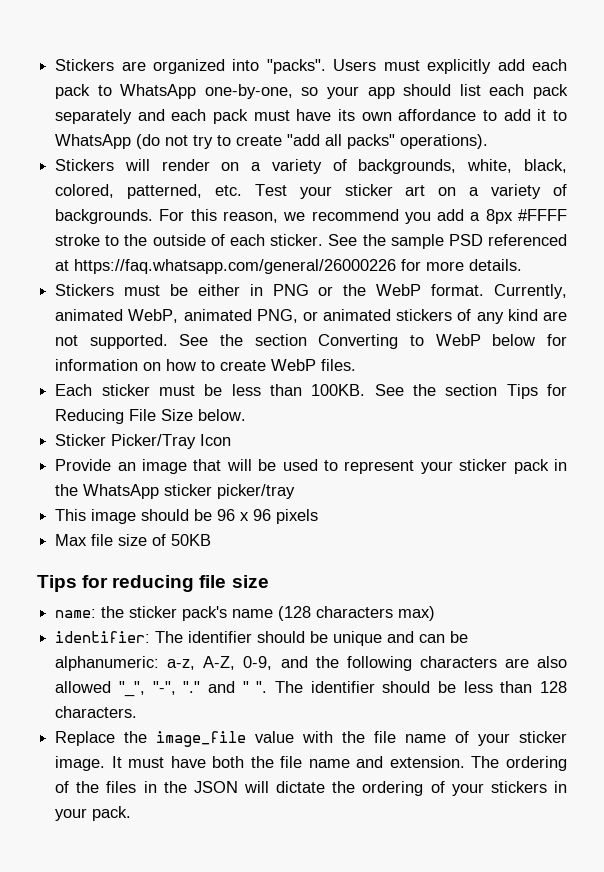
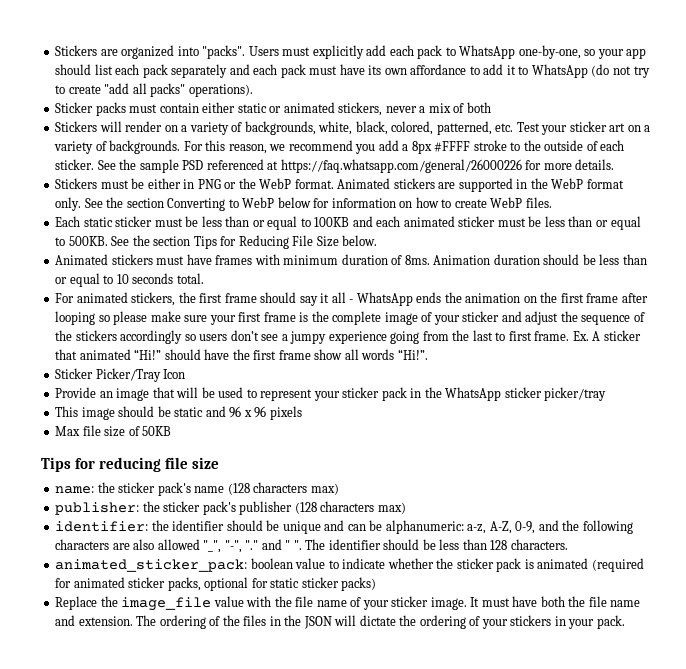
+ Sticker packs must contain either static or animated stickers, never a mix of both
- Currently, animated WebP, animated PNG, or animated stickers of any kind are not supported.
+ Animated stickers are supported in the WebP format only.
- Each sticker must be less than 100KB.
+ Each static sticker must be less than or equal to 100KB and each animated sticker must be less than or equal to 500KB.
+ Animated stickers must have frames with minimum duration of 8ms. Animation duration should be less than or equal to 10 seconds total.
+ For animated stickers, the first frame should say it all - WhatsApp ends the animation on the first frame after looping so please make sure your first frame is the complete image of your sticker and adjust the sequence of the stickers accordingly so users don’t see a jumpy experience going from the last to first frame. Ex. A sticker that animated “Hi!” should have the first frame show all words “Hi!”.
- This image should be 96 x 96 pixels
+ This image should be static and 96 x 96 pixels
+ publisher: the sticker pack's publisher (128 characters max)
- identifier: The identifier should be unique and can be alphanumeric: a-z, A-Z, 0-9, and the following characters are also allowed "_", "-", "." and " ".
+ identifier: the identifier should be unique and can be alphanumeric: a-z, A-Z, 0-9, and the following characters are also allowed "_", "-", "." and " ".
+ animated_sticker_pack: boolean value to indicate whether the sticker pack is animated (required for animated sticker packs, optional for static sticker packs)

